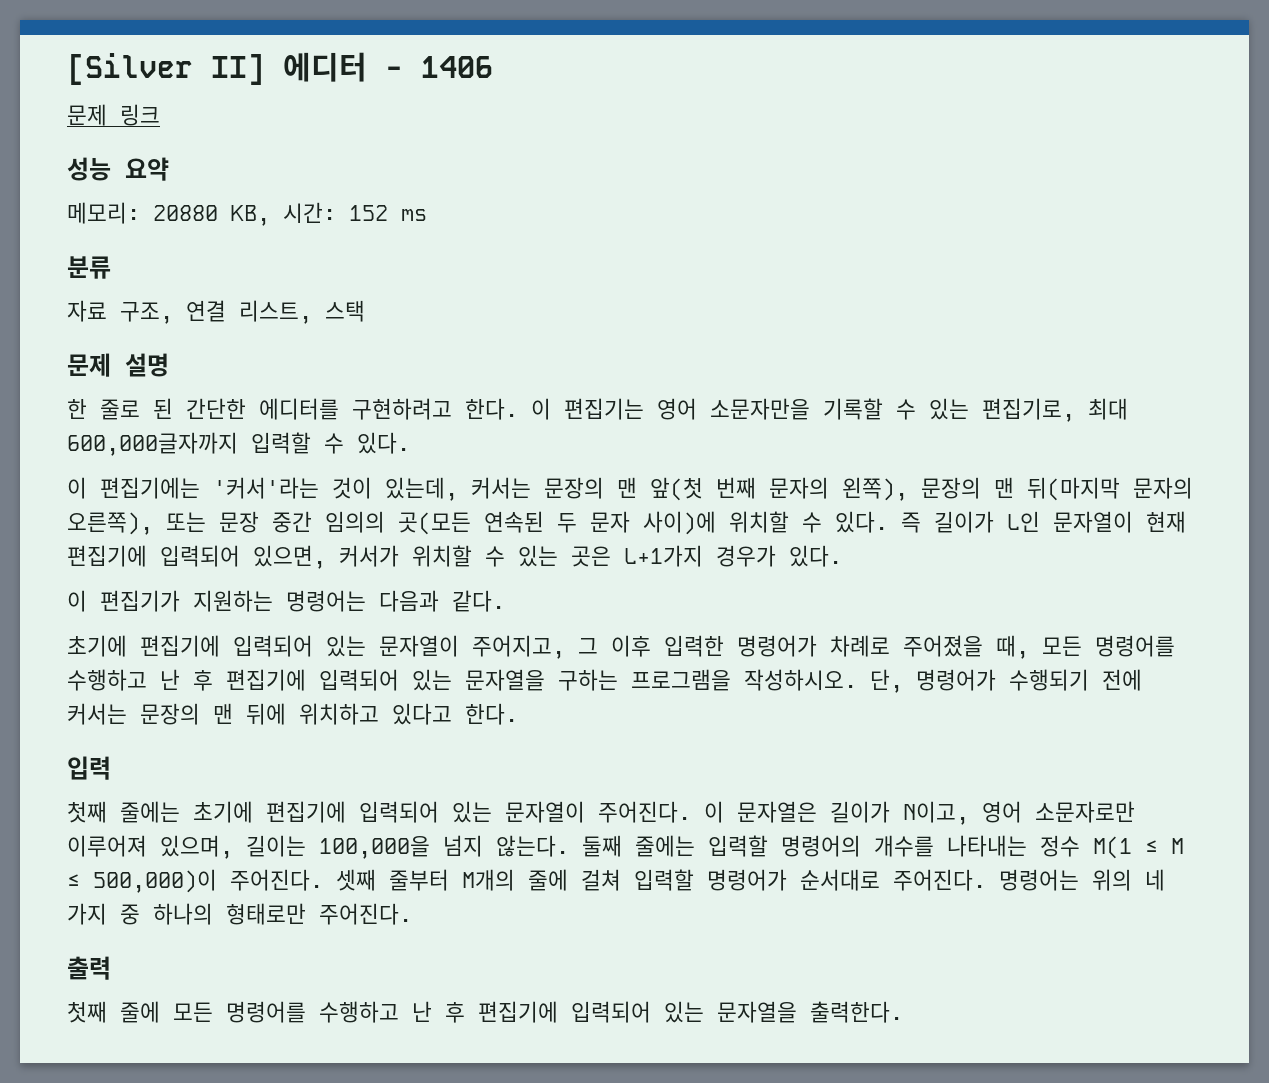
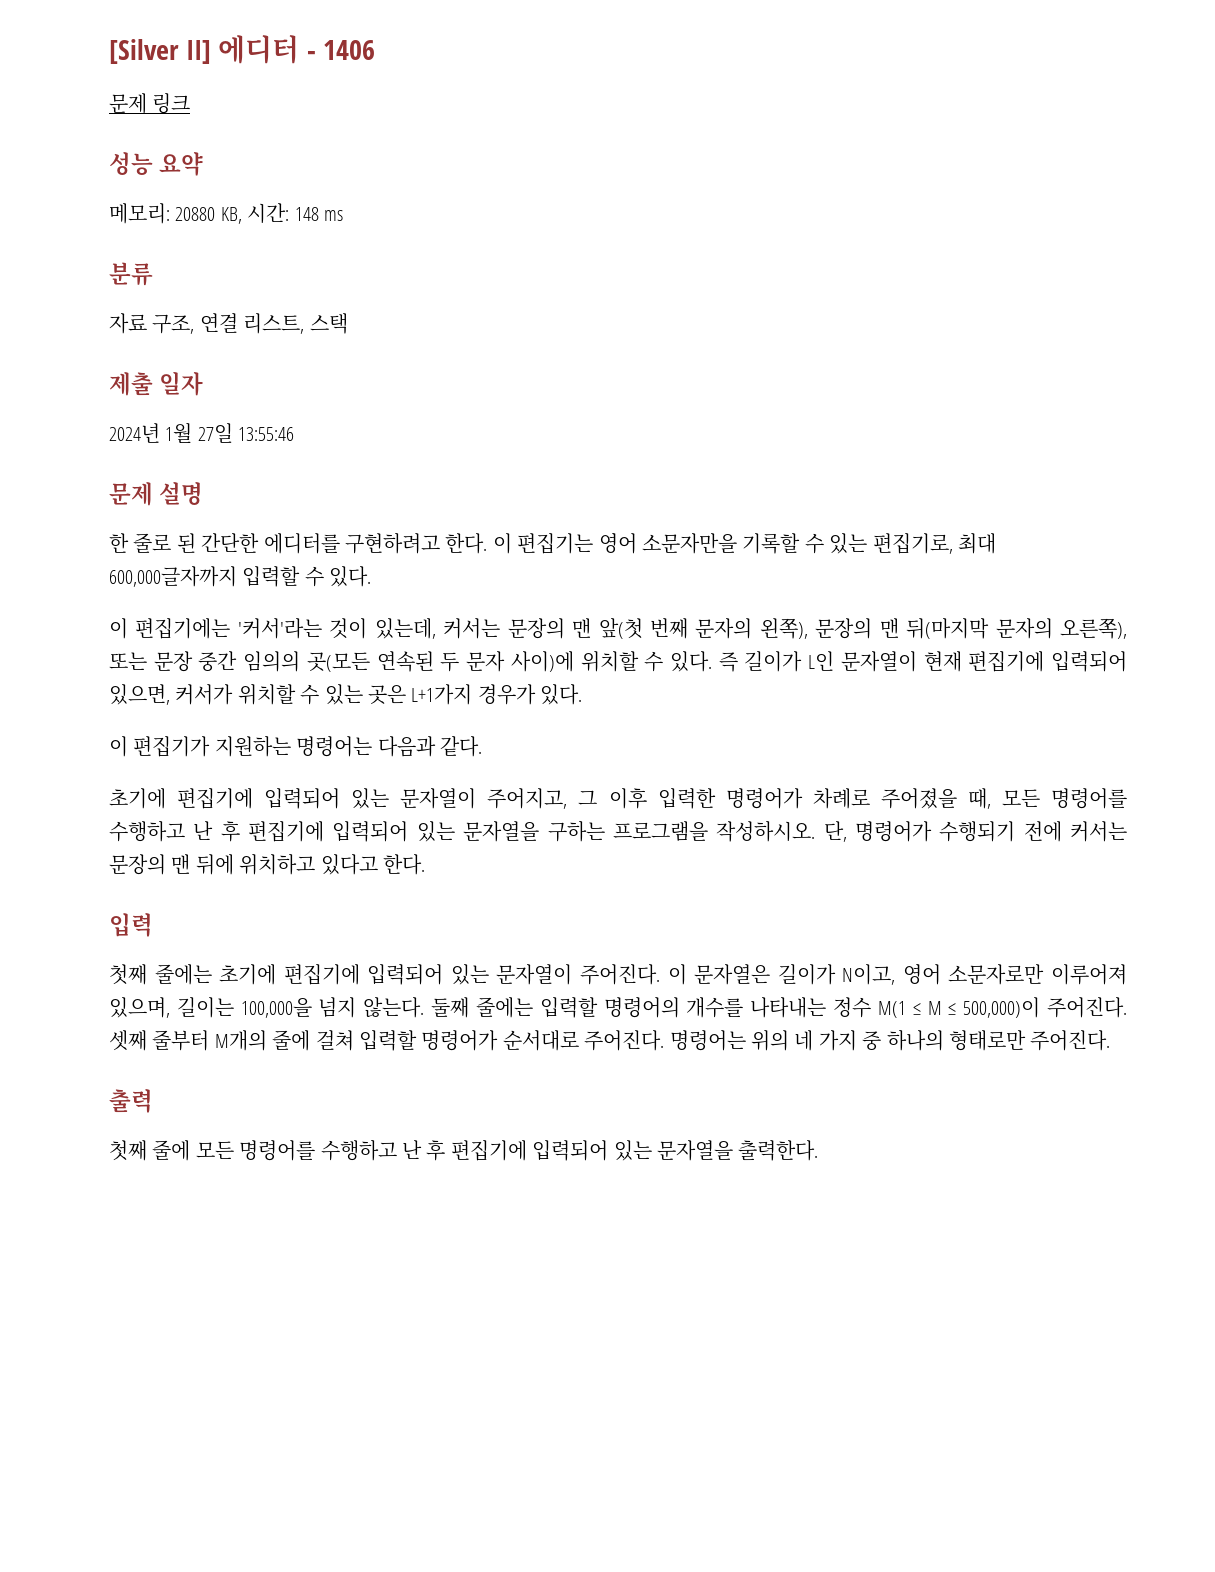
- 메모리: 20880 KB, 시간: 152 ms
+ 메모리: 20880 KB, 시간: 148 ms
+ 제출 일자
+ 2024년 1월 27일 13:55:46

